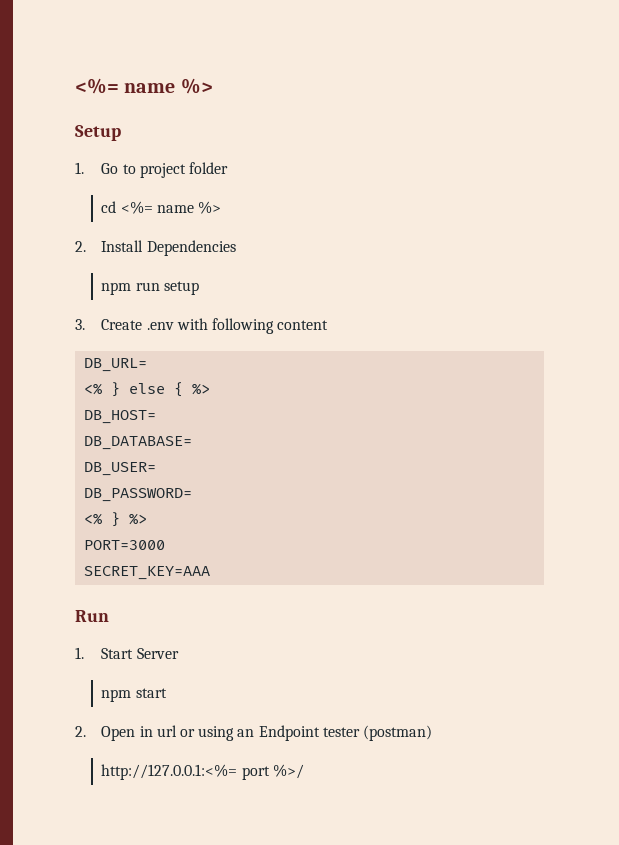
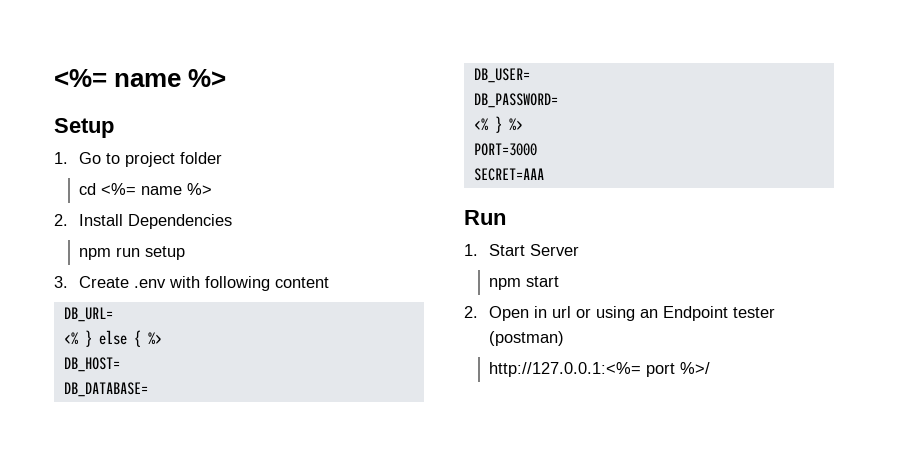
- SECRET_KEY=AAA
+ SECRET=AAA

